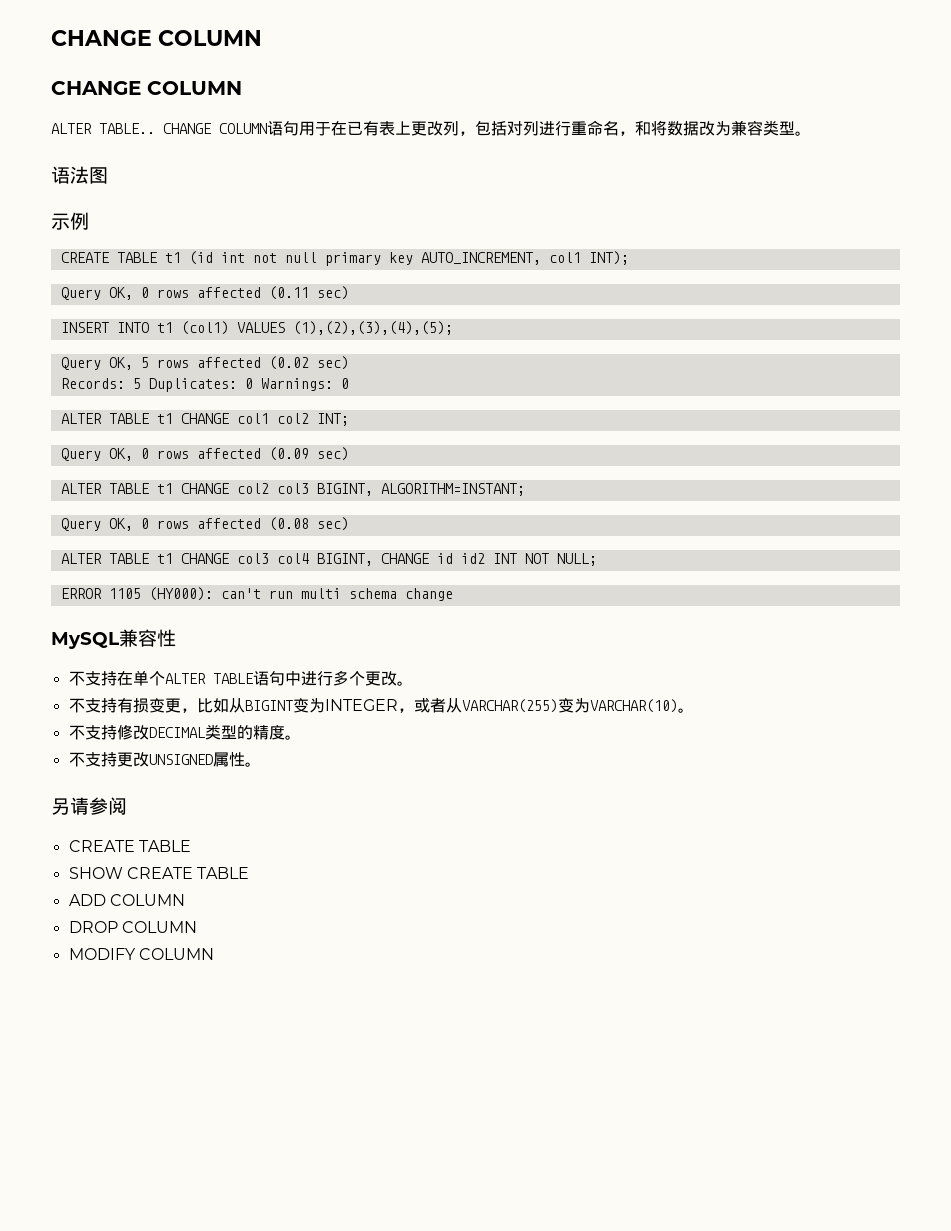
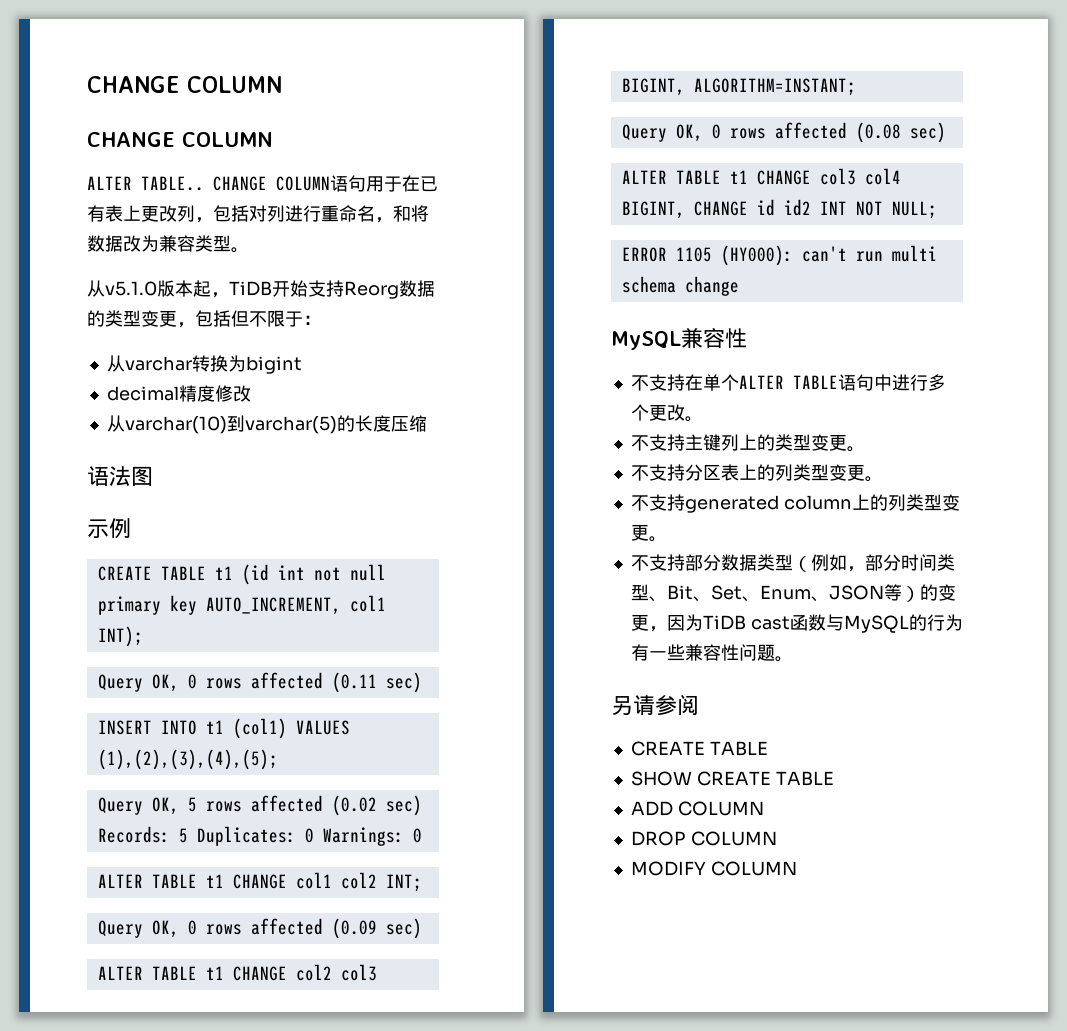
+ 从v5.1.0版本起，TiDB开始支持Reorg数据的类型变更，包括但不限于：
+ 从varchar转换为bigint
+ decimal精度修改
+ 从varchar(10)到varchar(5)的长度压缩
- 不支持有损变更，比如从BIGINT变为INTEGER，或者从VARCHAR(255)变为VARCHAR(10)。
- 不支持修改DECIMAL类型的精度。
- 不支持更改UNSIGNED属性。
+ 不支持主键列上的类型变更。
+ 不支持分区表上的列类型变更。
+ 不支持generated column上的列类型变更。
+ 不支持部分数据类型（例如，部分时间类型、Bit、Set、Enum、JSON等）的变更，因为TiDB cast函数与MySQL的行为有一些兼容性问题。

